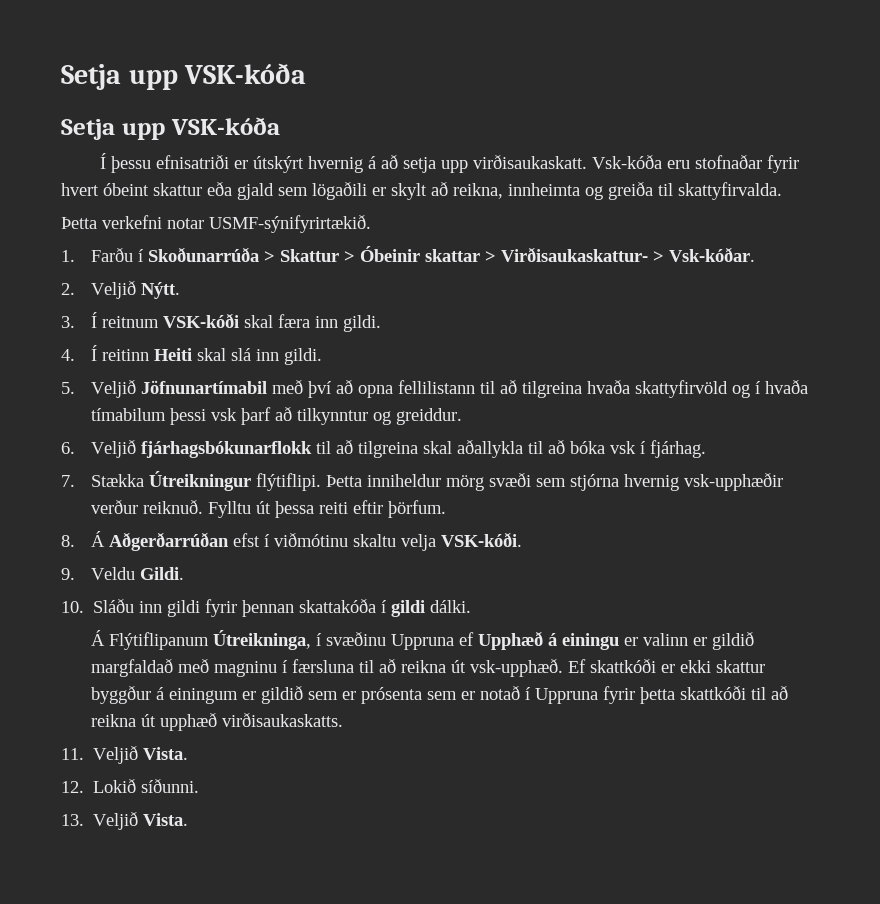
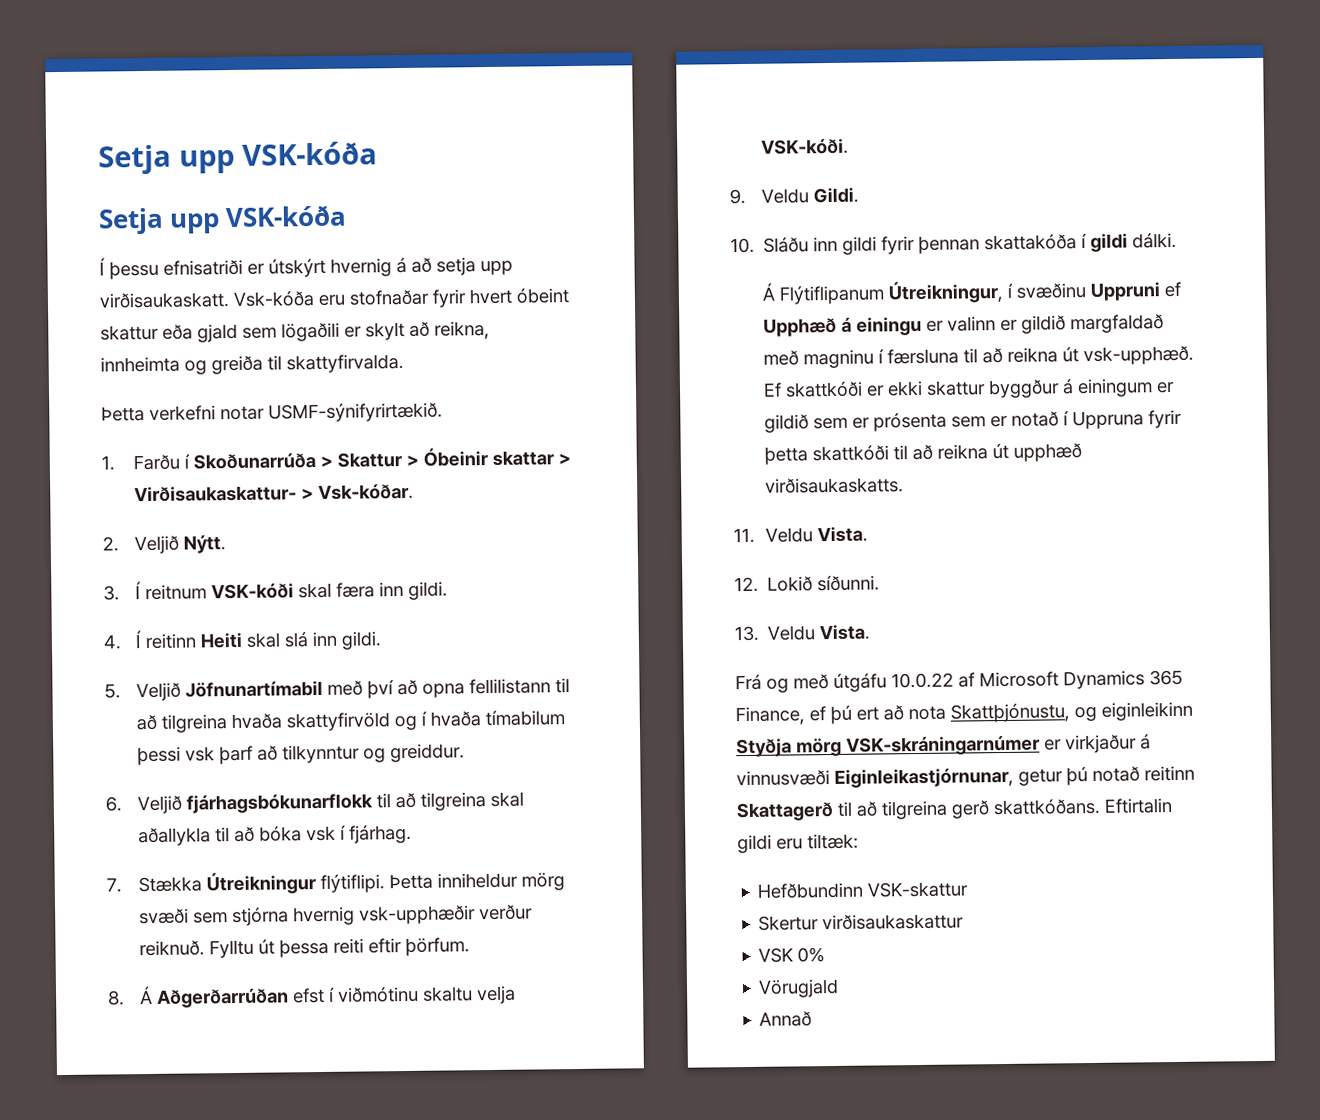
- Á Flýtiflipanum Útreikninga, í svæðinu Uppruna ef Upphæð á einingu er valinn er gildið margfaldað með magninu í færsluna til að reikna út vsk-upphæð.
+ Á Flýtiflipanum Útreikningur, í svæðinu Uppruni ef Upphæð á einingu er valinn er gildið margfaldað með magninu í færsluna til að reikna út vsk-upphæð.
- 11. Veljið Vista.
+ 11. Veldu Vista.
- 13. Veljið Vista.
+ 13. Veldu Vista.
+ Frá og með útgáfu 10.0.22 af Microsoft Dynamics 365 Finance, ef þú ert að nota Skattþjónustu, og eiginleikinn Styðja mörg VSK-skráningarnúmer er virkjaður á vinnusvæði Eiginleikastjórnunar, getur þú notað reitinn Skattagerð til að tilgreina gerð skattkóðans. Eftirtalin gildi eru tiltæk:
+ Hefðbundinn VSK-skattur
+ Skertur virðisaukaskattur
+ VSK 0%
+ Vörugjald
+ Annað

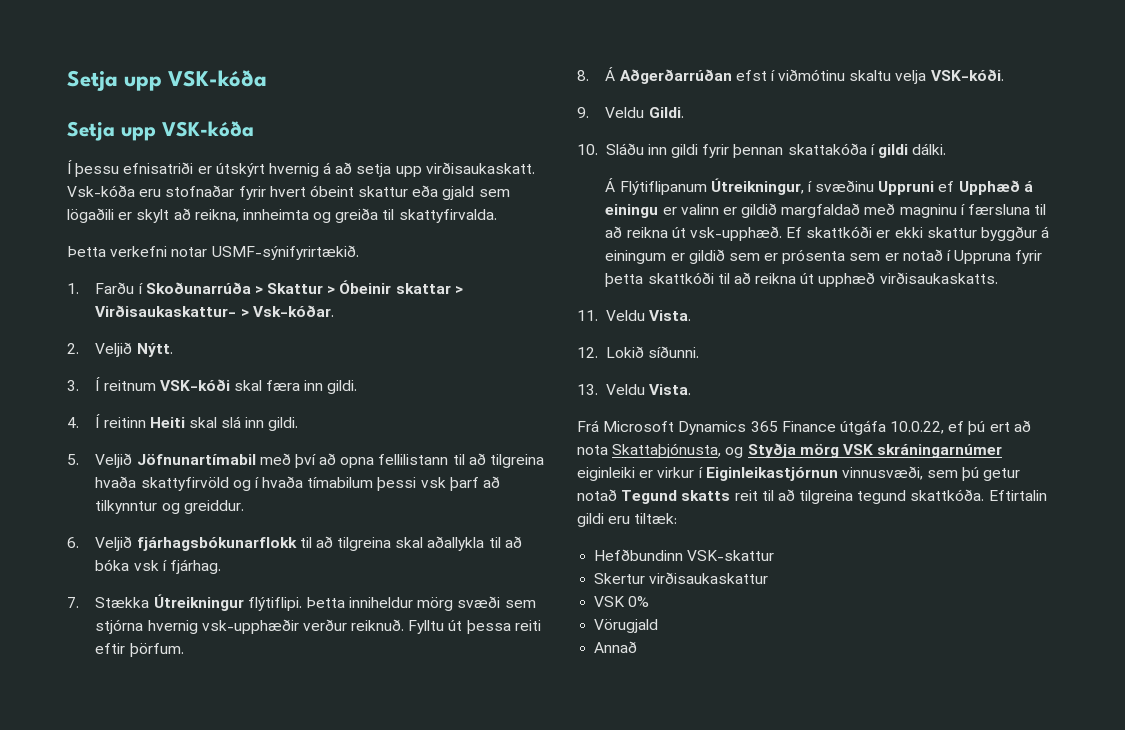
- Frá og með útgáfu 10.0.22 af Microsoft Dynamics 365 Finance, ef þú ert að nota Skattþjónustu, og eiginleikinn Styðja mörg VSK-skráningarnúmer er virkjaður á vinnusvæði Eiginleikastjórnunar, getur þú notað reitinn Skattagerð til að tilgreina gerð skattkóðans.
+ Frá Microsoft Dynamics 365 Finance útgáfa 10.0.22, ef þú ert að nota Skattaþjónusta, og Styðja mörg VSK skráningarnúmer eiginleiki er virkur í Eiginleikastjórnun vinnusvæði, sem þú getur notað Tegund skatts reit til að tilgreina tegund skattkóða.

